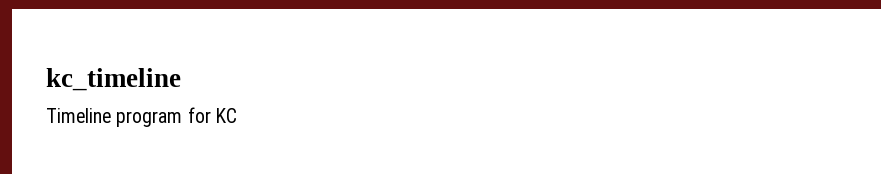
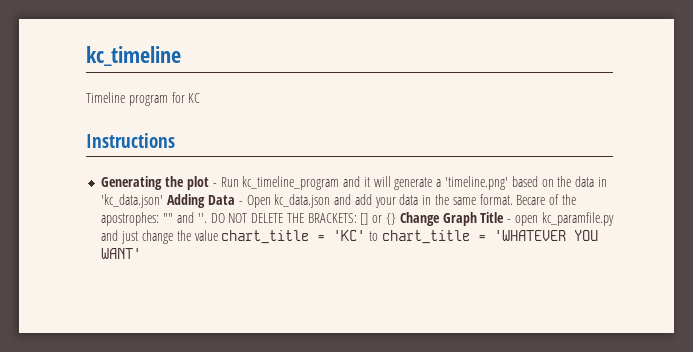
+ Instructions
+ Generating the plot - Run kc_timeline_program and it will generate a 'timeline.png' based on the data in 'kc_data.json' Adding Data - Open kc_data.json and add your data in the same format. Becare of the apostrophes: "" and ''. DO NOT DELETE THE BRACKETS: [] or {} Change Graph Title - open kc_paramfile.py and just change the value chart_title = 'KC' to chart_title = 'WHATEVER YOU WANT'

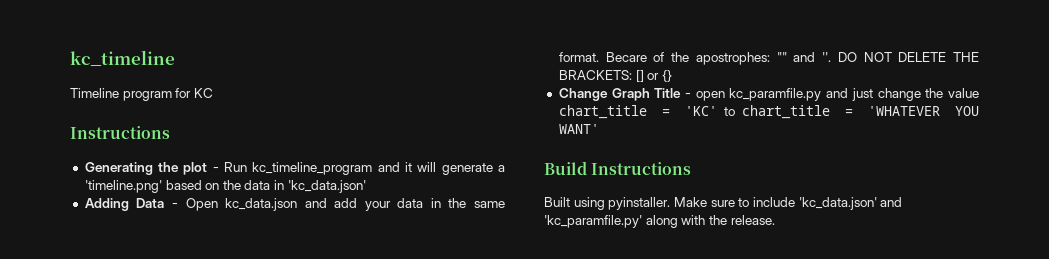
- Generating the plot - Run kc_timeline_program and it will generate a 'timeline.png' based on the data in 'kc_data.json' Adding Data - Open kc_data.json and add your data in the same format.
+ Generating the plot - Run kc_timeline_program and it will generate a 'timeline.png' based on the data in 'kc_data.json'
+ Adding Data - Open kc_data.json and add your data in the same format.
- DO NOT DELETE THE BRACKETS: [] or {} Change Graph Title - open kc_paramfile.py and just change the value chart_title = 'KC' to chart_title = 'WHATEVER YOU WANT'
+ DO NOT DELETE THE BRACKETS: [] or {}
+ Change Graph Title - open kc_paramfile.py and just change the value chart_title = 'KC' to chart_title = 'WHATEVER YOU WANT'
+ Build Instructions
+ Built using pyinstaller. Make sure to include 'kc_data.json' and 'kc_paramfile.py' along with the release.

